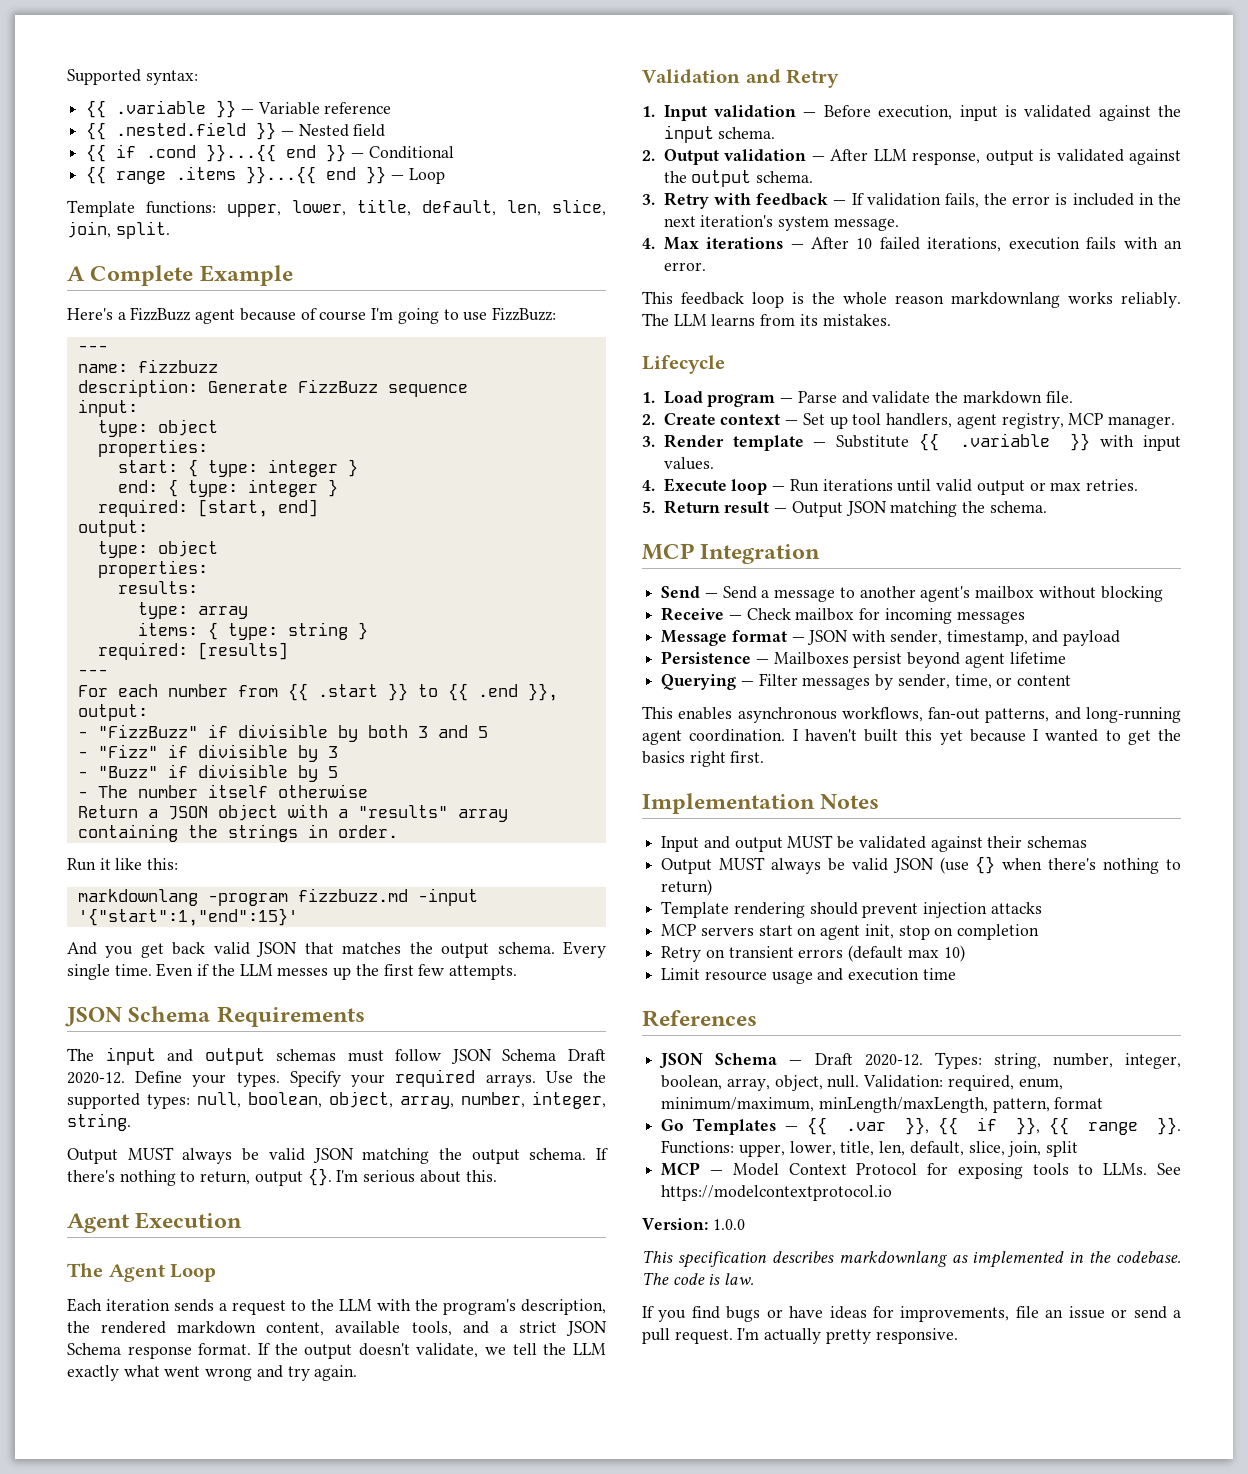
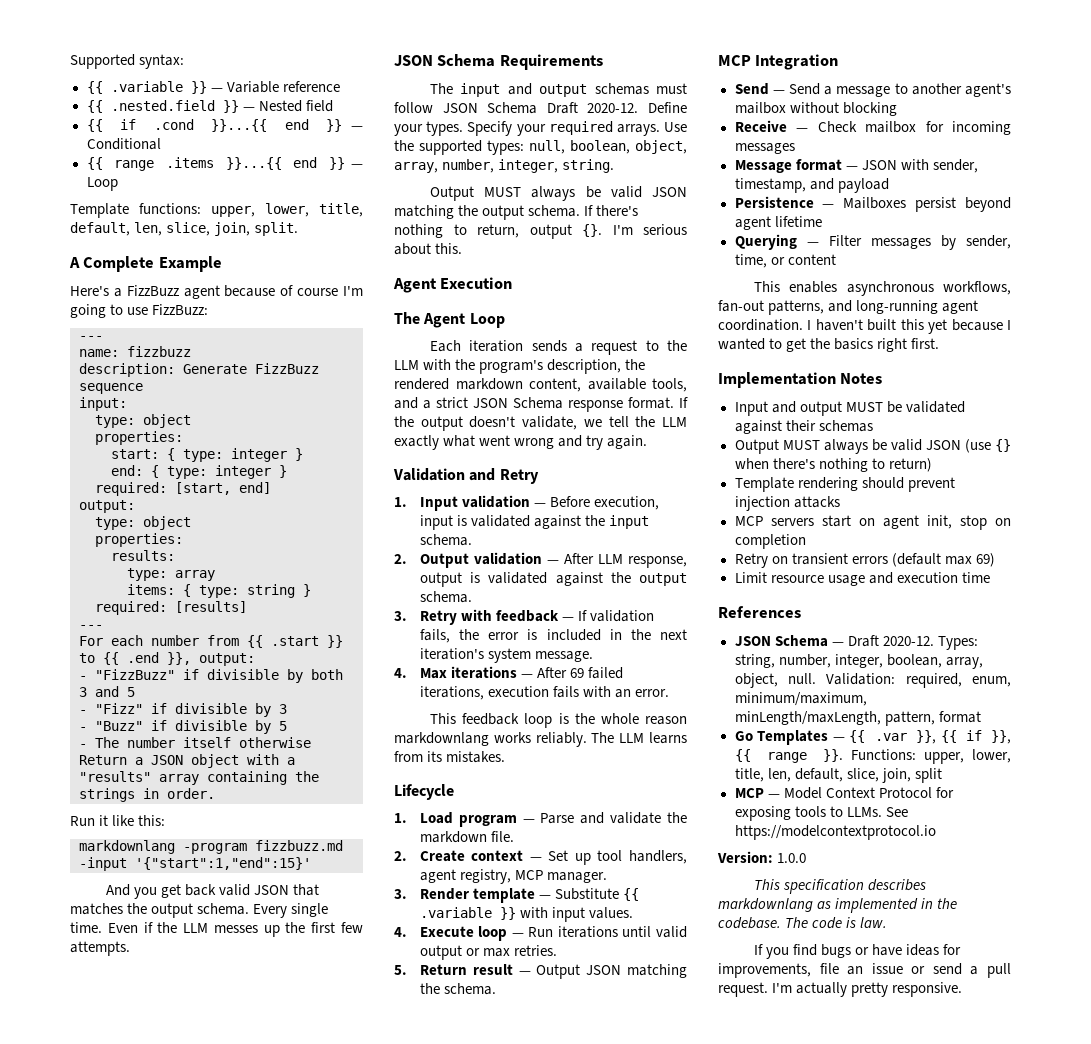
- 4. Max iterations — After 10 failed iterations, execution fails with an error.
+ 4. Max iterations — After 69 failed iterations, execution fails with an error.
- Retry on transient errors (default max 10)
+ Retry on transient errors (default max 69)

